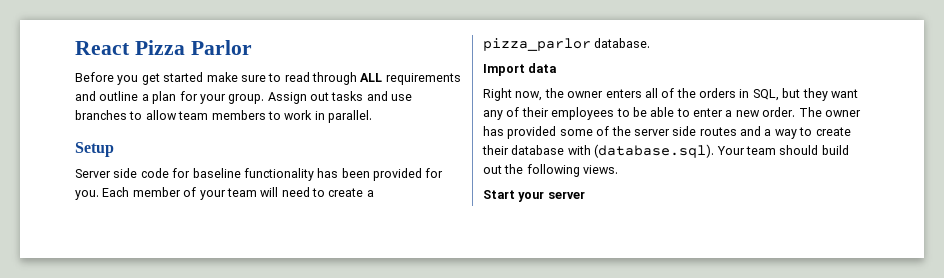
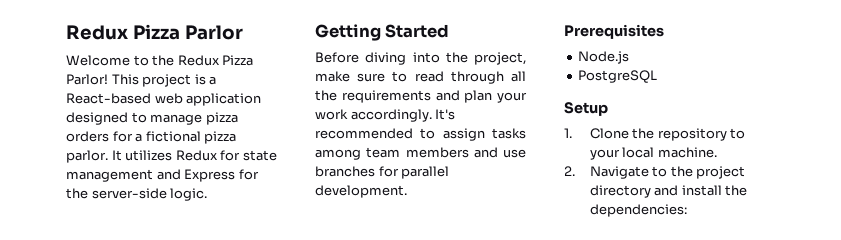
- React Pizza Parlor
+ Redux Pizza Parlor
- Before you get started make sure to read through ALL requirements and outline a plan for your group. Assign out tasks and use branches to allow team members to work in parallel.
+ Welcome to the Redux Pizza Parlor! This project is a React-based web application designed to manage pizza orders for a fictional pizza parlor. It utilizes Redux for state management and Express for the server-side logic.
+ Getting Started
+ Before diving into the project, make sure to read through all the requirements and plan your work accordingly. It's recommended to assign tasks among team members and use branches for parallel development.
+ Prerequisites
+ Node.js
+ PostgreSQL
  Setup
- Server side code for baseline functionality has been provided for you. Each member of your team will need to create a pizza_parlor database.
- Import data
- Right now, the owner enters all of the orders in SQL, but they want any of their employees to be able to enter a new order. The owner has provided some of the server side routes and a way to create their database with (database.sql). Your team should build out the following views.
- Start your server
+ 1. Clone the repository to your local machine.
+ 2. Navigate to the project directory and install the dependencies:

